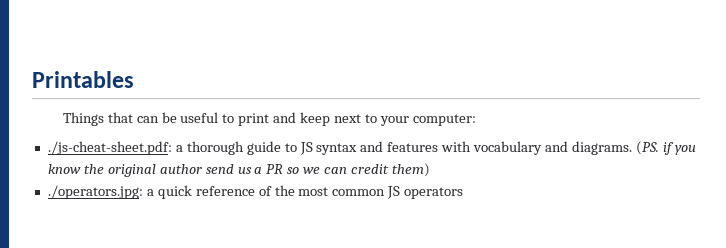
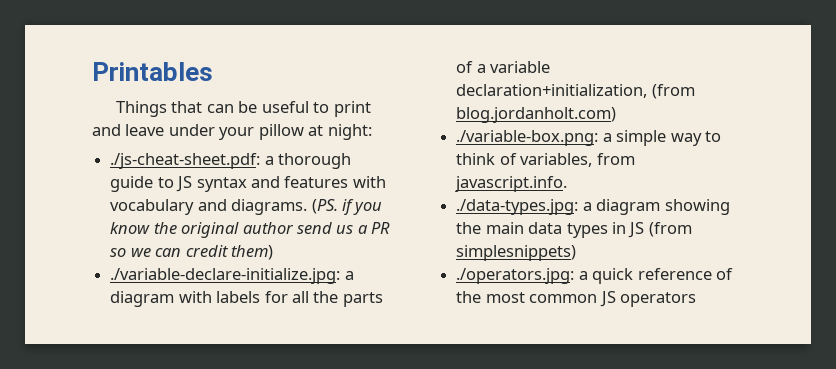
- Things that can be useful to print and keep next to your computer:
+ Things that can be useful to print and leave under your pillow at night:
+ ./variable-declare-initialize.jpg: a diagram with labels for all the parts of a variable declaration+initialization, (from blog.jordanholt.com)
+ ./variable-box.png: a simple way to think of variables, from javascript.info.
+ ./data-types.jpg: a diagram showing the main data types in JS (from simplesnippets)

